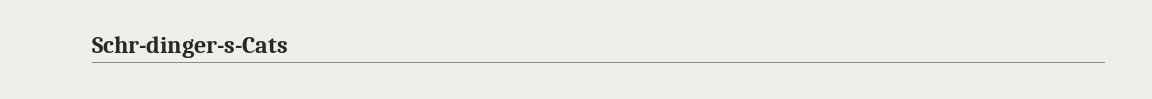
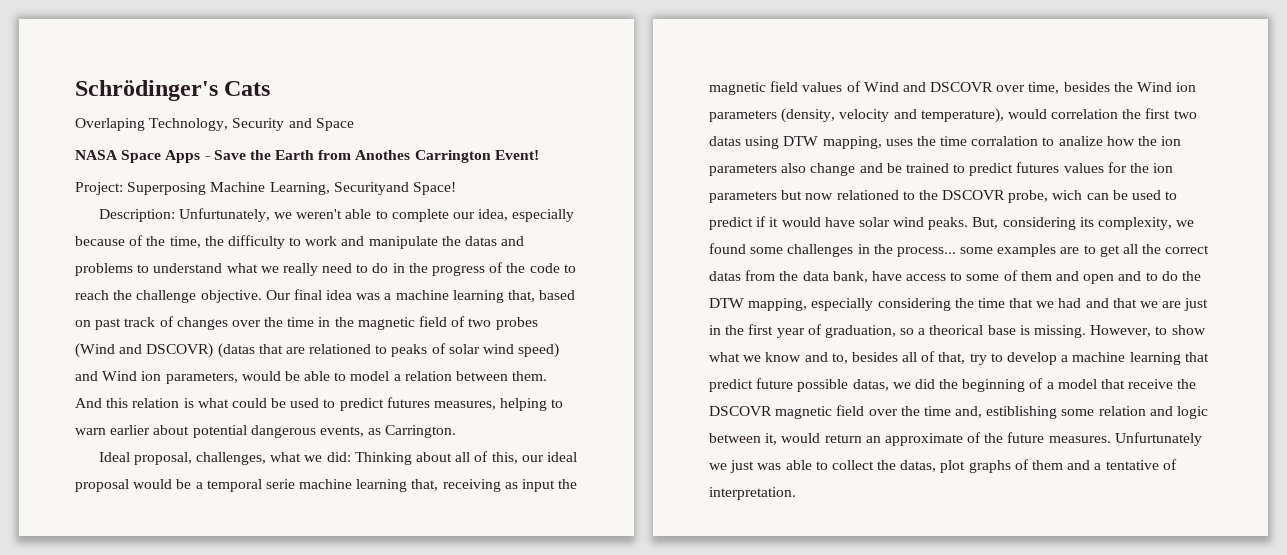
- Schr-dinger-s-Cats
+ Schrödinger's Cats
+ Overlaping Technology, Security and Space
+ NASA Space Apps - Save the Earth from Anothes Carrington Event!
+ Project: Superposing Machine Learning, Securityand Space!
+ Description: Unfurtunately, we weren't able to complete our idea, especially because of the time, the difficulty to work and manipulate the datas and problems to understand what we really need to do in the progress of the code to reach the challenge objective. Our final idea was a machine learning that, based on past track of changes over the time in the magnetic field of two probes (Wind and DSCOVR) (datas that are relationed to peaks of solar wind speed) and Wind ion parameters, would be able to model a relation between them. And this relation is what could be used to predict futures measures, helping to warn earlier about potential dangerous events, as Carrington.
+ Ideal proposal, challenges, what we did: Thinking about all of this, our ideal proposal would be a temporal serie machine learning that, receiving as input the magnetic field values of Wind and DSCOVR over time, besides the Wind ion parameters (density, velocity and temperature), would correlation the first two datas using DTW mapping, uses the time corralation to analize how the ion parameters also change and be trained to predict futures values for the ion parameters but now relationed to the DSCOVR probe, wich can be used to predict if it would have solar wind peaks. But, considering its complexity, we found some challenges in the process... some examples are to get all the correct datas from the data bank, have access to some of them and open and to do the DTW mapping, especially considering the time that we had and that we are just in the first year of graduation, so a theorical base is missing. However, to show what we know and to, besides all of that, try to develop a machine learning that predict future possible datas, we did the beginning of a model that receive the DSCOVR magnetic field over the time and, estiblishing some relation and logic between it, would return an approximate of the future measures. Unfurtunately we just was able to collect the datas, plot graphs of them and a tentative of interpretation.

